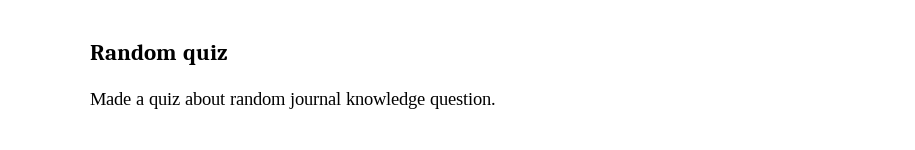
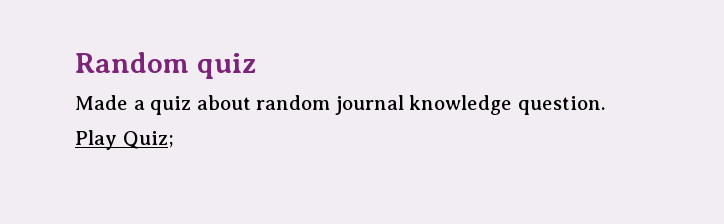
+ Play Quiz;

